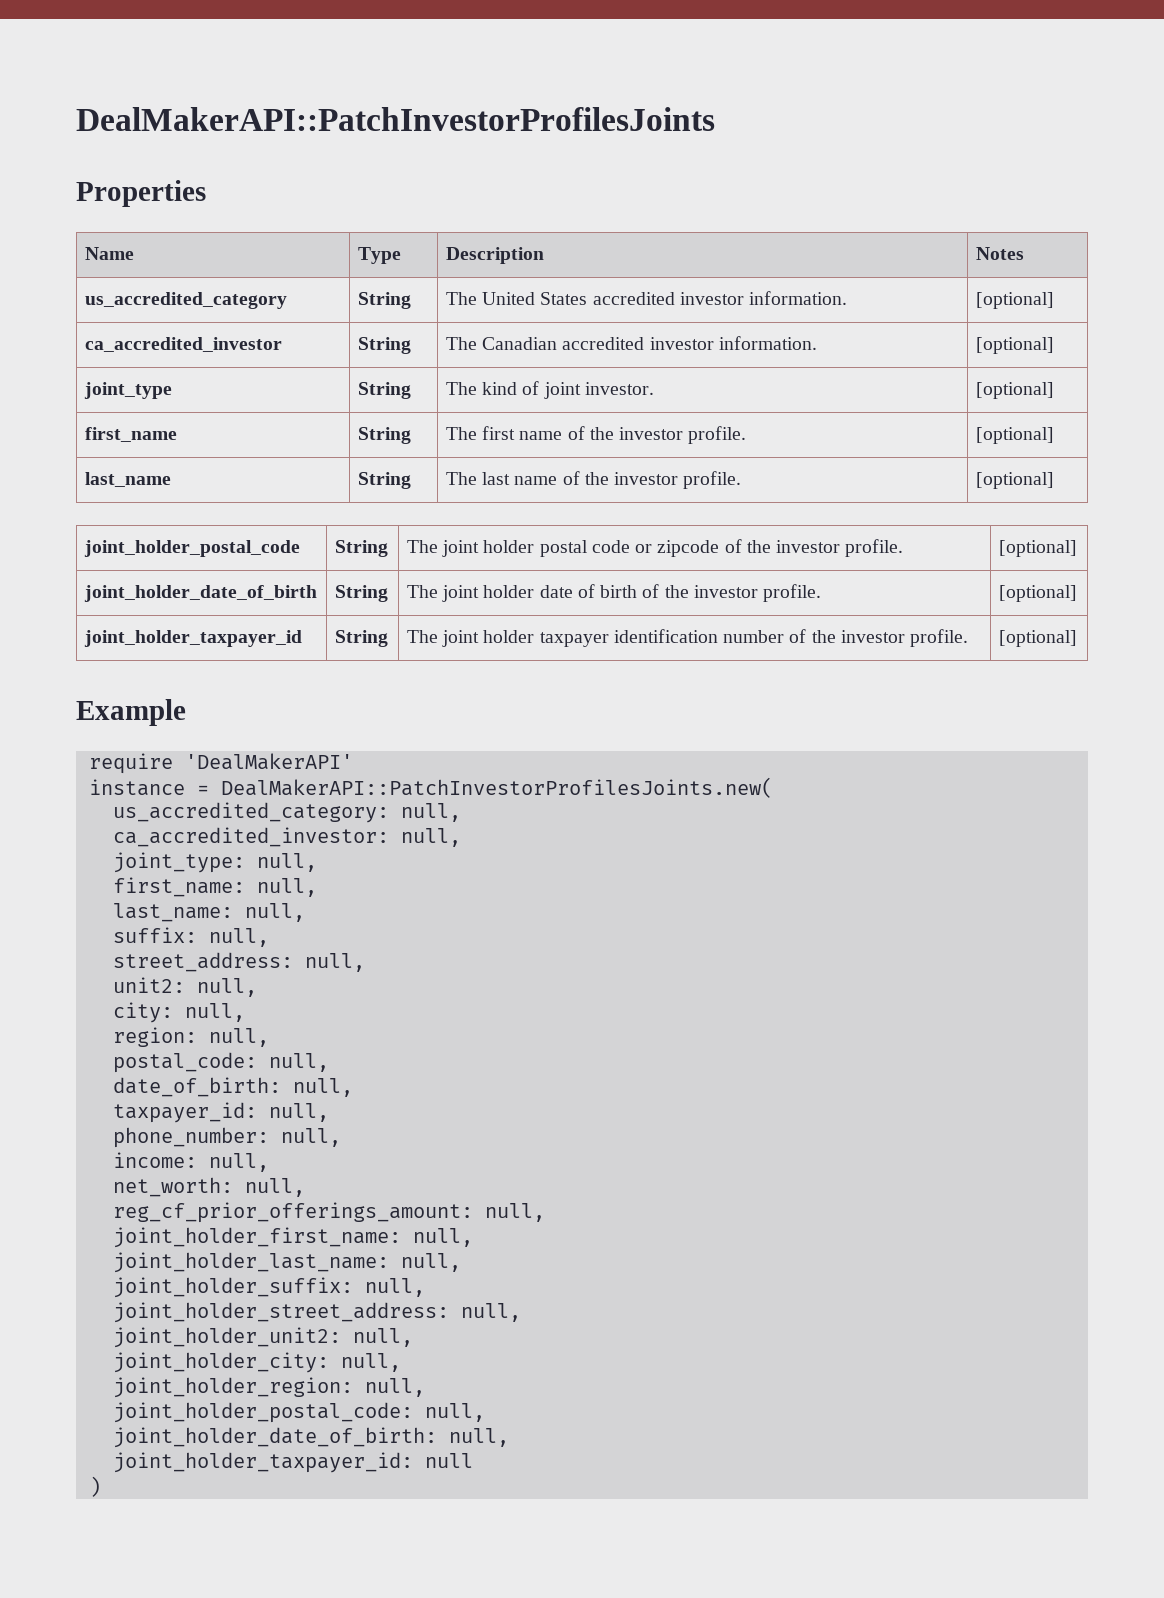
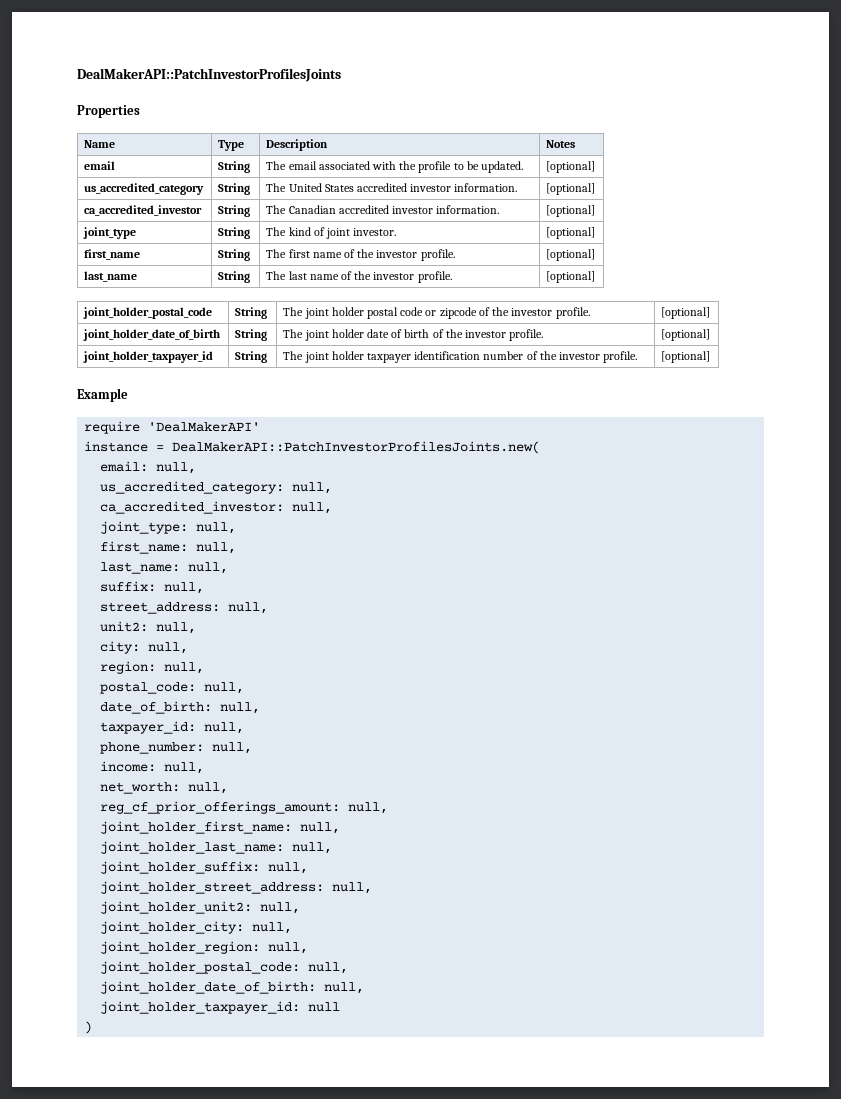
+ email | String | The email associated with the profile to be updated. | [optional]
+ email: null,

